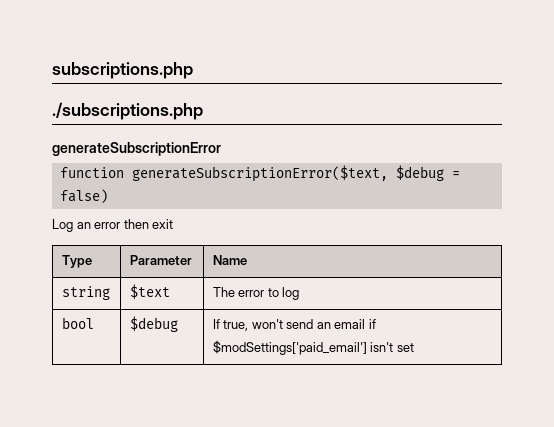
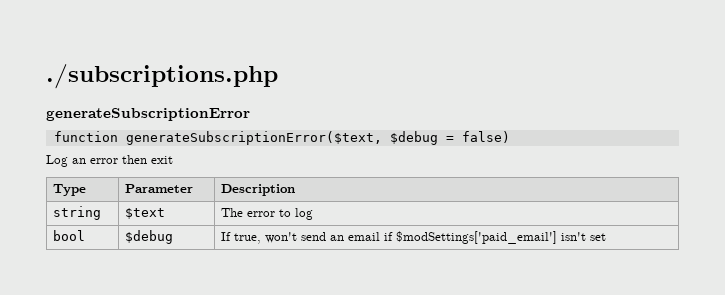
- subscriptions.php
- Type | Parameter | Name
+ Type | Parameter | Description

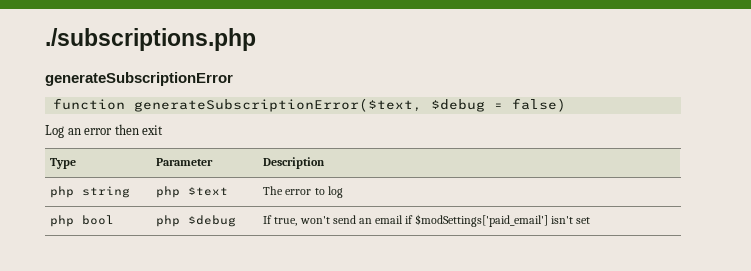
- string | $text | The error to log
+ php string | php $text | The error to log
- bool | $debug | If true, won't send an email if $modSettings['paid_email'] isn't set
+ php bool | php $debug | If true, won't send an email if $modSettings['paid_email'] isn't set

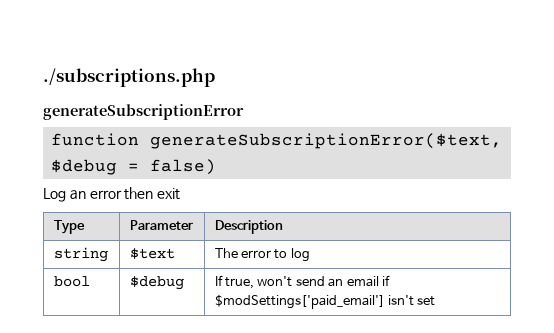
- php string | php $text | The error to log
+ string | $text | The error to log
- php bool | php $debug | If true, won't send an email if $modSettings['paid_email'] isn't set
+ bool | $debug | If true, won't send an email if $modSettings['paid_email'] isn't set

